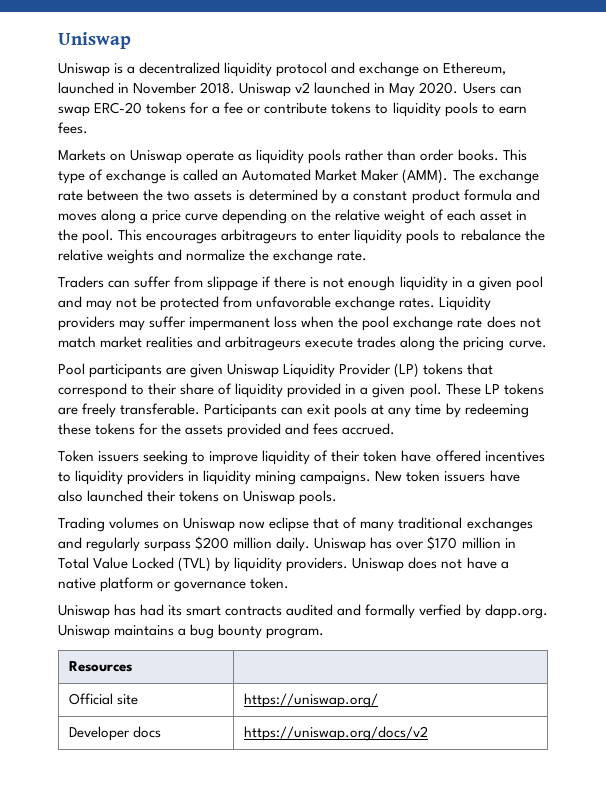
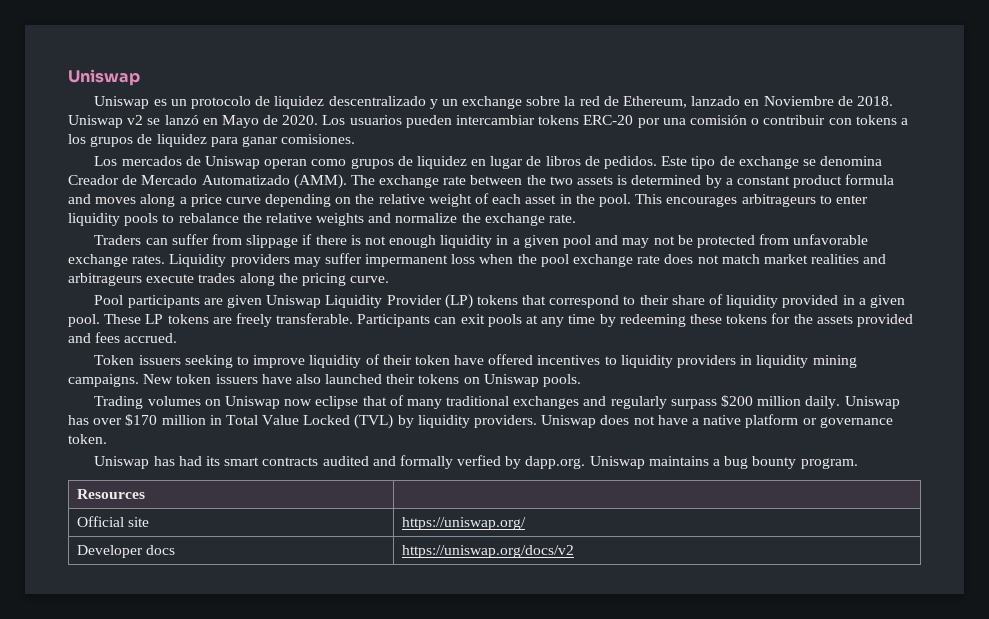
- Uniswap is a decentralized liquidity protocol and exchange on Ethereum, launched in November 2018. Uniswap v2 launched in May 2020. Users can swap ERC-20 tokens for a fee or contribute tokens to liquidity pools to earn fees.
- Markets on Uniswap operate as liquidity pools rather than order books. This type of exchange is called an Automated Market Maker (AMM).
+ Uniswap es un protocolo de liquidez descentralizado y un exchange sobre la red de Ethereum, lanzado en Noviembre de 2018. Uniswap v2 se lanzó en Mayo de 2020. Los usuarios pueden intercambiar tokens ERC-20 por una comisión o contribuir con tokens a los grupos de liquidez para ganar comisiones.
+ Los mercados de Uniswap operan como grupos de liquidez en lugar de libros de pedidos. Este tipo de exchange se denomina Creador de Mercado Automatizado (AMM).

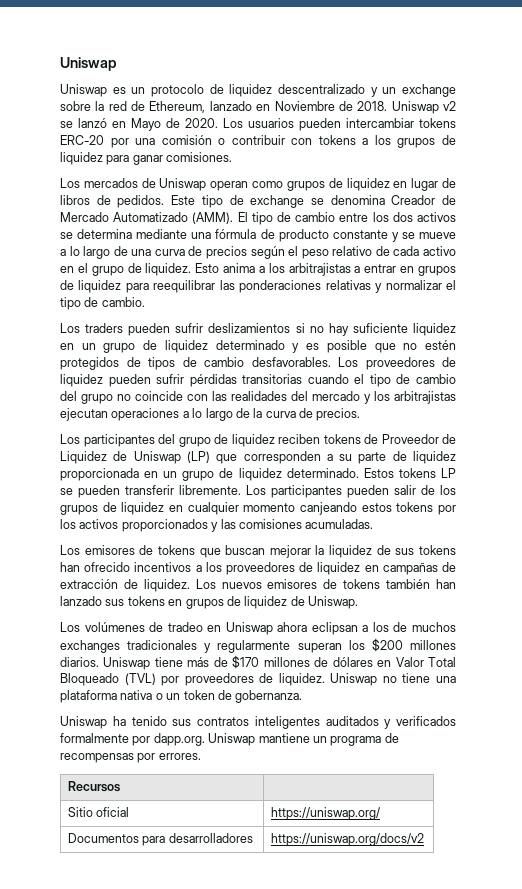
- The exchange rate between the two assets is determined by a constant product formula and moves along a price curve depending on the relative weight of each asset in the pool. This encourages arbitrageurs to enter liquidity pools to rebalance the relative weights and normalize the exchange rate.
- Traders can suffer from slippage if there is not enough liquidity in a given pool and may not be protected from unfavorable exchange rates. Liquidity providers may suffer impermanent loss when the pool exchange rate does not match market realities and arbitrageurs execute trades along the pricing curve.
- Pool participants are given Uniswap Liquidity Provider (LP) tokens that correspond to their share of liquidity provided in a given pool. These LP tokens are freely transferable. Participants can exit pools at any time by redeeming these tokens for the assets provided and fees accrued.
- Token issuers seeking to improve liquidity of their token have offered incentives to liquidity providers in liquidity mining campaigns. New token issuers have also launched their tokens on Uniswap pools.
- Trading volumes on Uniswap now eclipse that of many traditional exchanges and regularly surpass $200 million daily. Uniswap has over $170 million in Total Value Locked (TVL) by liquidity providers. Uniswap does not have a native platform or governance token.
- Uniswap has had its smart contracts audited and formally verfied by dapp.org. Uniswap maintains a bug bounty program.
- Resources |
- Official site | https://uniswap.org/
- Developer docs | https://uniswap.org/docs/v2
+ El tipo de cambio entre los dos activos se determina mediante una fórmula de producto constante y se mueve a lo largo de una curva de precios según el peso relativo de cada activo en el grupo de liquidez. Esto anima a los arbitrajistas a entrar en grupos de liquidez para reequilibrar las ponderaciones relativas y normalizar el tipo de cambio.
+ Los traders pueden sufrir deslizamientos si no hay suficiente liquidez en un grupo de liquidez determinado y es posible que no estén protegidos de tipos de cambio desfavorables. Los proveedores de liquidez pueden sufrir pérdidas transitorias cuando el tipo de cambio del grupo no coincide con las realidades del mercado y los arbitrajistas ejecutan operaciones a lo largo de la curva de precios.
+ Los participantes del grupo de liquidez reciben tokens de Proveedor de Liquidez de Uniswap (LP) que corresponden a su parte de liquidez proporcionada en un grupo de liquidez determinado. Estos tokens LP se pueden transferir libremente. Los participantes pueden salir de los grupos de liquidez en cualquier momento canjeando estos tokens por los activos proporcionados y las comisiones acumuladas.
+ Los emisores de tokens que buscan mejorar la liquidez de sus tokens han ofrecido incentivos a los proveedores de liquidez en campañas de extracción de liquidez. Los nuevos emisores de tokens también han lanzado sus tokens en grupos de liquidez de Uniswap.
+ Los volúmenes de tradeo en Uniswap ahora eclipsan a los de muchos exchanges tradicionales y regularmente superan los $200 millones diarios. Uniswap tiene más de $170 millones de dólares en Valor Total Bloqueado (TVL) por proveedores de liquidez. Uniswap no tiene una plataforma nativa o un token de gobernanza.
+ Uniswap ha tenido sus contratos inteligentes auditados y verificados formalmente por dapp.org. Uniswap mantiene un programa de recompensas por errores.
+ Recursos |
+ Sitio oficial | https://uniswap.org/
+ Documentos para desarrolladores | https://uniswap.org/docs/v2

